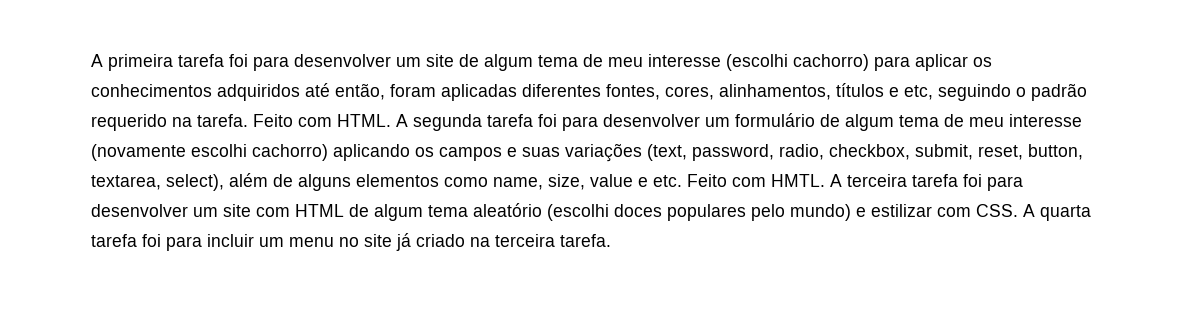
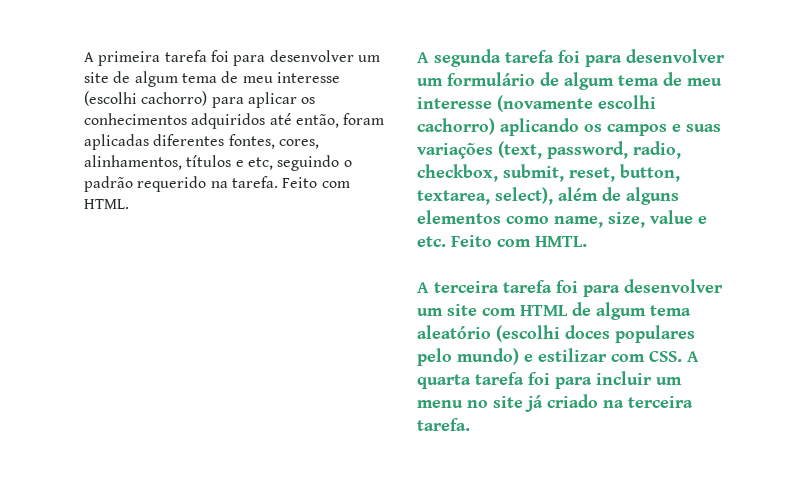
- Feito com HTML. A segunda tarefa foi para desenvolver um formulário de algum tema de meu interesse (novamente escolhi cachorro) aplicando os campos e suas variações (text, password, radio, checkbox, submit, reset, button, textarea, select), além de alguns elementos como name, size, value e etc. Feito com HMTL. A terceira tarefa foi para desenvolver um site com HTML de algum tema aleatório (escolhi doces populares pelo mundo) e estilizar com CSS. A quarta tarefa foi para incluir um menu no site já criado na terceira tarefa.
+ Feito com HTML.
+ A segunda tarefa foi para desenvolver um formulário de algum tema de meu interesse (novamente escolhi cachorro) aplicando os campos e suas variações (text, password, radio, checkbox, submit, reset, button, textarea, select), além de alguns elementos como name, size, value e etc. Feito com HMTL.
+ A terceira tarefa foi para desenvolver um site com HTML de algum tema aleatório (escolhi doces populares pelo mundo) e estilizar com CSS. A quarta tarefa foi para incluir um menu no site já criado na terceira tarefa.

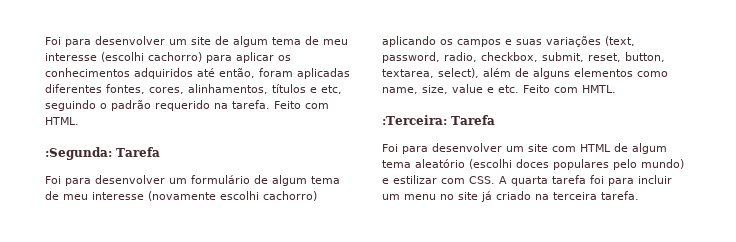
- A primeira tarefa foi para desenvolver um site de algum tema de meu interesse (escolhi cachorro) para aplicar os conhecimentos adquiridos até então, foram aplicadas diferentes fontes, cores, alinhamentos, títulos e etc, seguindo o padrão requerido na tarefa.
+ Foi para desenvolver um site de algum tema de meu interesse (escolhi cachorro) para aplicar os conhecimentos adquiridos até então, foram aplicadas diferentes fontes, cores, alinhamentos, títulos e etc, seguindo o padrão requerido na tarefa.
- A segunda tarefa foi para desenvolver um formulário de algum tema de meu interesse (novamente escolhi cachorro) aplicando os campos e suas variações (text, password, radio, checkbox, submit, reset, button, textarea, select), além de alguns elementos como name, size, value e etc. Feito com HMTL.
+ :Segunda: Tarefa
+ Foi para desenvolver um formulário de algum tema de meu interesse (novamente escolhi cachorro) aplicando os campos e suas variações (text, password, radio, checkbox, submit, reset, button, textarea, select), além de alguns elementos como name, size, value e etc. Feito com HMTL.
- A terceira tarefa foi para desenvolver um site com HTML de algum tema aleatório (escolhi doces populares pelo mundo) e estilizar com CSS. A quarta tarefa foi para incluir um menu no site já criado na terceira tarefa.
+ :Terceira: Tarefa
+ Foi para desenvolver um site com HTML de algum tema aleatório (escolhi doces populares pelo mundo) e estilizar com CSS. A quarta tarefa foi para incluir um menu no site já criado na terceira tarefa.

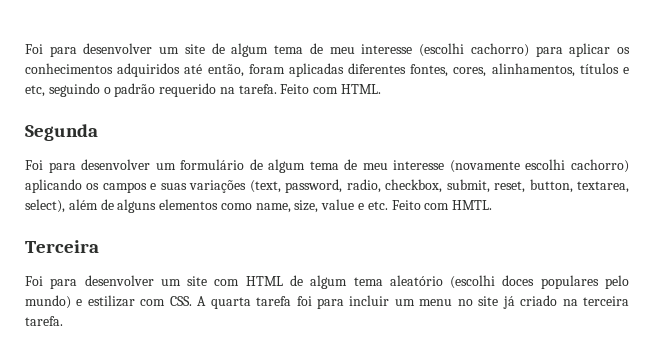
- :Segunda: Tarefa
+ Segunda
- :Terceira: Tarefa
+ Terceira

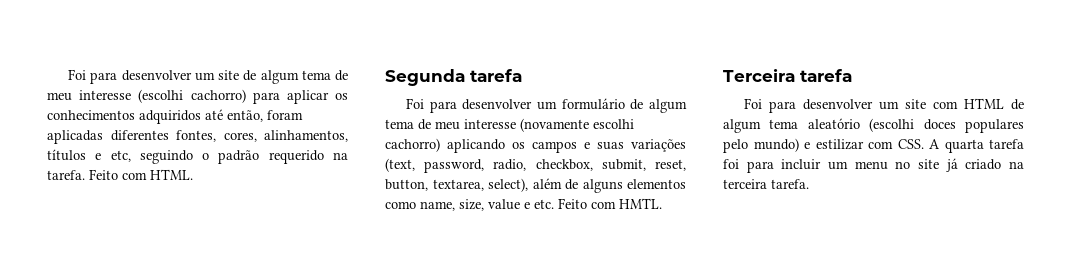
- Segunda
+ Segunda tarefa
- Terceira
+ Terceira tarefa

